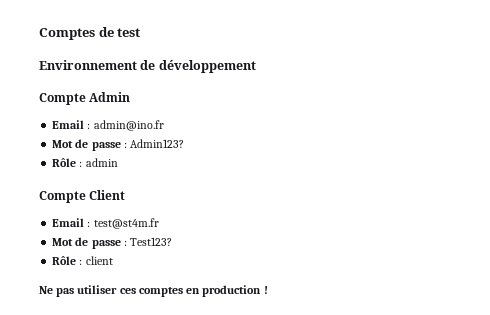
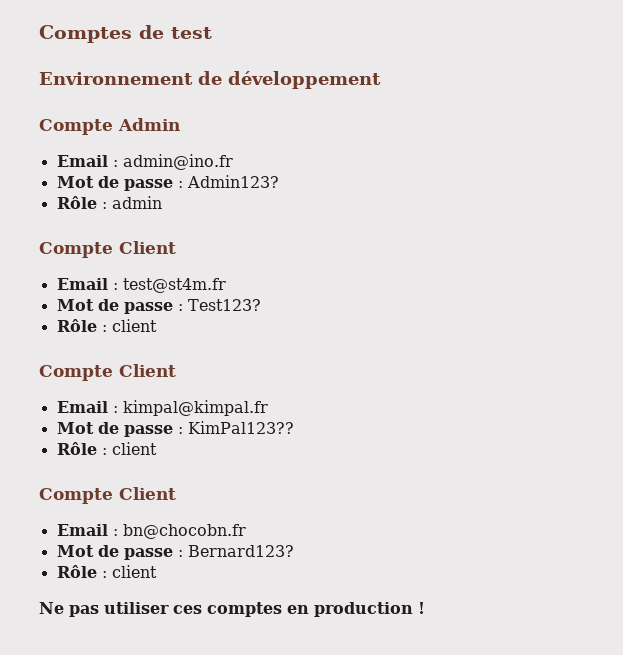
  Mot de passe : Test123?
+ Rôle : client
+ Compte Client
+ Email : kimpal@kimpal.fr
+ Mot de passe : KimPal123??
+ Rôle : client
+ Compte Client
+ Email : bn@chocobn.fr
+ Mot de passe : Bernard123?

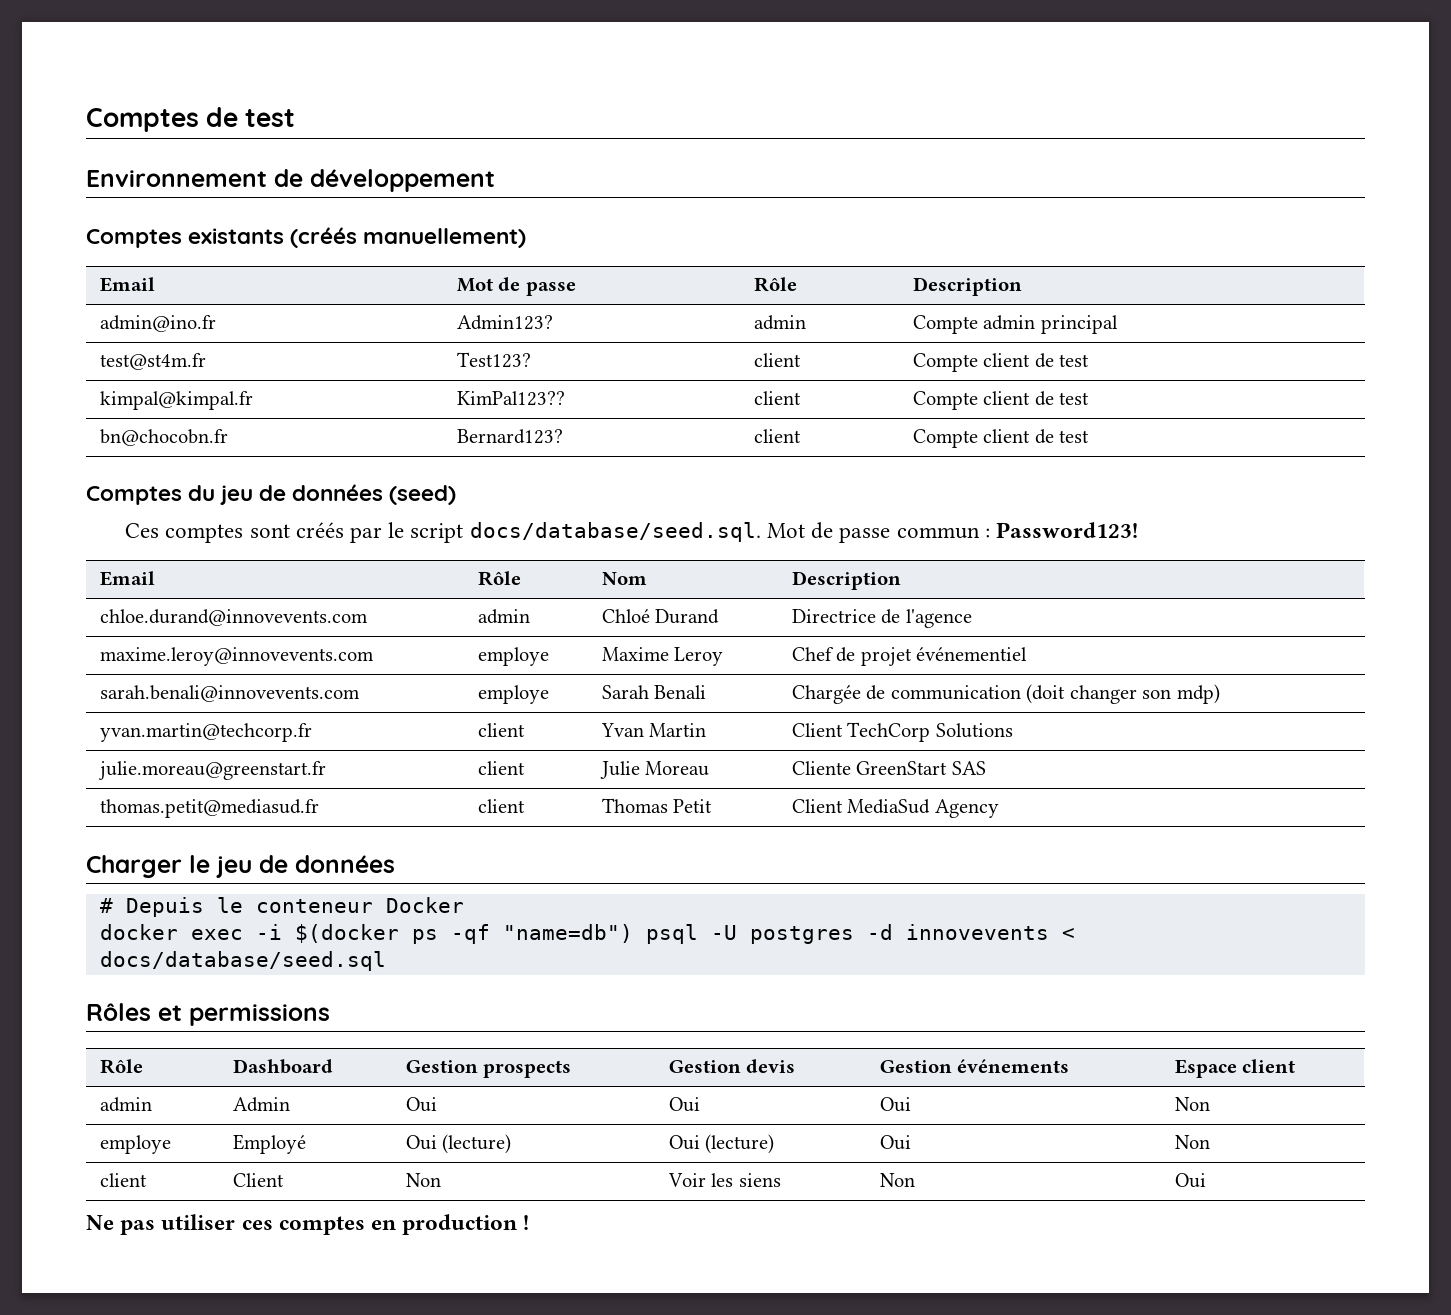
- Compte Admin
- Email : admin@ino.fr
- Mot de passe : Admin123?
- Rôle : admin
- Compte Client
- Email : test@st4m.fr
- Mot de passe : Test123?
- Rôle : client
- Compte Client
- Email : kimpal@kimpal.fr
- Mot de passe : KimPal123??
- Rôle : client
- Compte Client
- Email : bn@chocobn.fr
- Mot de passe : Bernard123?
- Rôle : client
+ Comptes existants (créés manuellement)
+ Email | Mot de passe | Rôle | Description
+ admin@ino.fr | Admin123? | admin | Compte admin principal
+ test@st4m.fr | Test123? | client | Compte client de test
+ kimpal@kimpal.fr | KimPal123?? | client | Compte client de test
+ bn@chocobn.fr | Bernard123? | client | Compte client de test
+ Comptes du jeu de données (seed)
+ Ces comptes sont créés par le script docs/database/seed.sql. Mot de passe commun : Password123!
+ Email | Rôle | Nom | Description
+ chloe.durand@innovevents.com | admin | Chloé Durand | Directrice de l'agence
+ maxime.leroy@innovevents.com | employe | Maxime Leroy | Chef de projet événementiel
+ sarah.benali@innovevents.com | employe | Sarah Benali | Chargée de communication (doit changer son mdp)
+ yvan.martin@techcorp.fr | client | Yvan Martin | Client TechCorp Solutions
+ julie.moreau@greenstart.fr | client | Julie Moreau | Cliente GreenStart SAS
+ thomas.petit@mediasud.fr | client | Thomas Petit | Client MediaSud Agency
+ Charger le jeu de données
+ # Depuis le conteneur Docker
+ docker exec -i $(docker ps -qf "name=db") psql -U postgres -d innovevents < docs/database/seed.sql
+ Rôles et permissions
+ Rôle | Dashboard | Gestion prospects | Gestion devis | Gestion événements | Espace client
+ admin | Admin | Oui | Oui | Oui | Non
+ employe | Employé | Oui (lecture) | Oui (lecture) | Oui | Non
+ client | Client | Non | Voir les siens | Non | Oui

